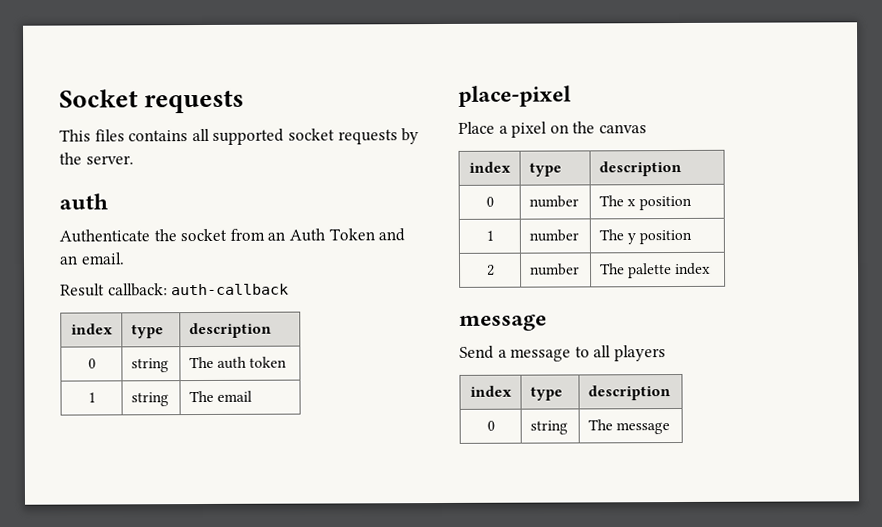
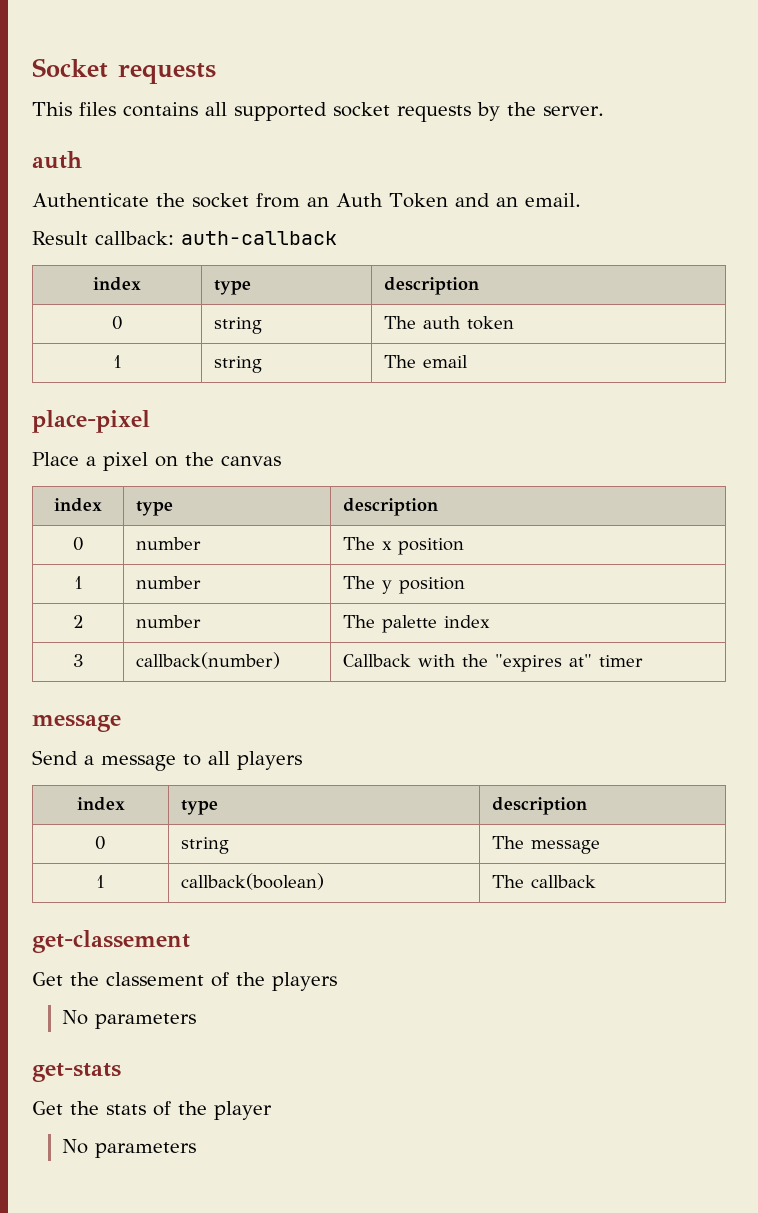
+ 3 | callback(number) | Callback with the "expires at" timer
+ 1 | callback(boolean) | The callback
+ get-classement
+ Get the classement of the players
+ No parameters
+ get-stats
+ Get the stats of the player
+ No parameters

